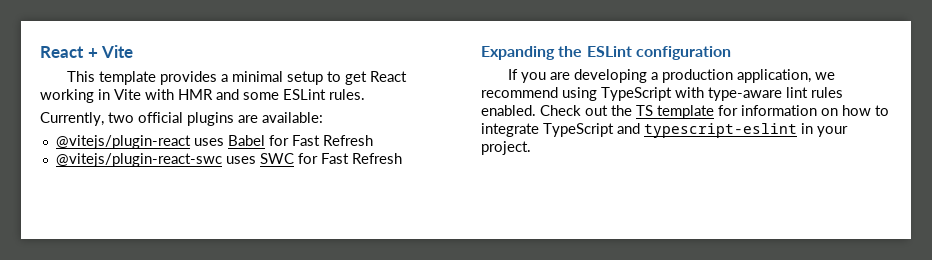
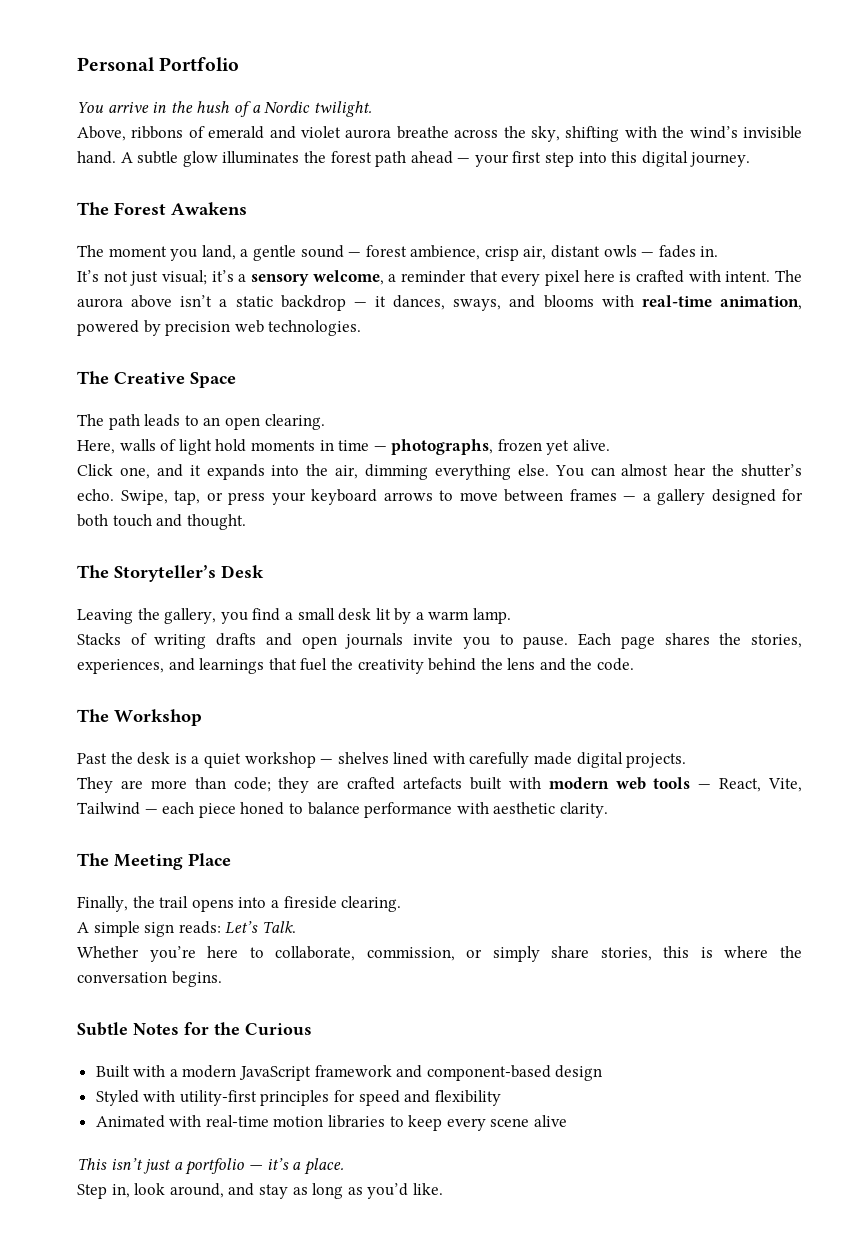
- React + Vite
- This template provides a minimal setup to get React working in Vite with HMR and some ESLint rules.
- Currently, two official plugins are available:
- @vitejs/plugin-react uses Babel for Fast Refresh
- @vitejs/plugin-react-swc uses SWC for Fast Refresh
- Expanding the ESLint configuration
- If you are developing a production application, we recommend using TypeScript with type-aware lint rules enabled. Check out the TS template for information on how to integrate TypeScript and typescript-eslint in your project.
+ Personal Portfolio
+ You arrive in the hush of a Nordic twilight.
+ Above, ribbons of emerald and violet aurora breathe across the sky, shifting with the wind’s invisible hand. A subtle glow illuminates the forest path ahead — your first step into this digital journey.
+ The Forest Awakens
+ The moment you land, a gentle sound — forest ambience, crisp air, distant owls — fades in.
+ It’s not just visual; it’s a sensory welcome, a reminder that every pixel here is crafted with intent. The aurora above isn’t a static backdrop — it dances, sways, and blooms with real-time animation, powered by precision web technologies.
+ The Creative Space
+ The path leads to an open clearing.
+ Here, walls of light hold moments in time — photographs, frozen yet alive.
+ Click one, and it expands into the air, dimming everything else. You can almost hear the shutter’s echo. Swipe, tap, or press your keyboard arrows to move between frames — a gallery designed for both touch and thought.
+ The Storyteller’s Desk
+ Leaving the gallery, you find a small desk lit by a warm lamp.
+ Stacks of writing drafts and open journals invite you to pause. Each page shares the stories, experiences, and learnings that fuel the creativity behind the lens and the code.
+ The Workshop
+ Past the desk is a quiet workshop — shelves lined with carefully made digital projects.
+ They are more than code; they are crafted artefacts built with modern web tools — React, Vite, Tailwind — each piece honed to balance performance with aesthetic clarity.
+ The Meeting Place
+ Finally, the trail opens into a fireside clearing.
+ A simple sign reads: Let’s Talk.
+ Whether you’re here to collaborate, commission, or simply share stories, this is where the conversation begins.
+ Subtle Notes for the Curious
+ Built with a modern JavaScript framework and component-based design
+ Styled with utility-first principles for speed and flexibility
+ Animated with real-time motion libraries to keep every scene alive
+ This isn’t just a portfolio — it’s a place.
+ Step in, look around, and stay as long as you’d like.

